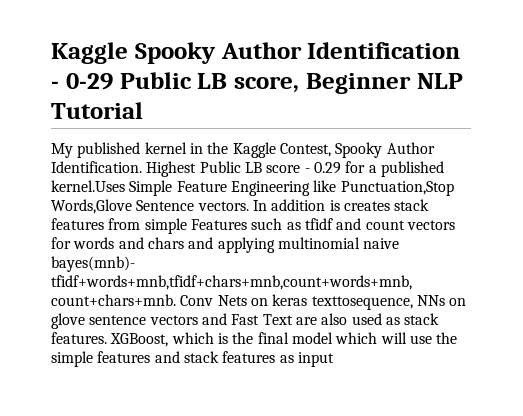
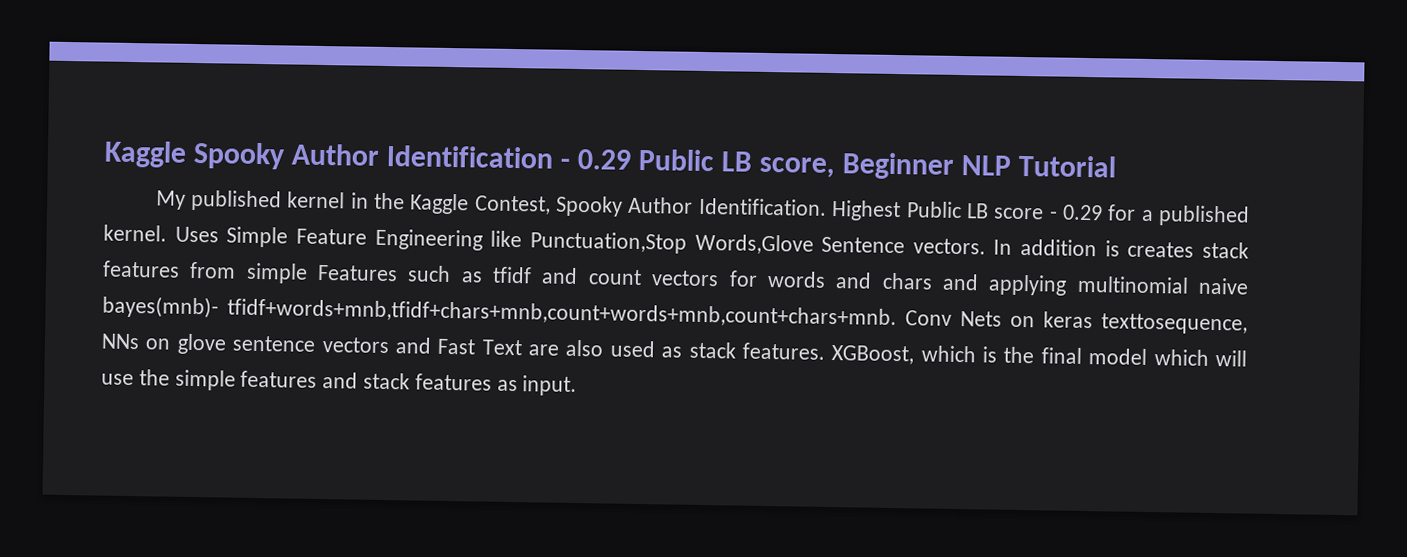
- Kaggle Spooky Author Identification - 0-29 Public LB score, Beginner NLP Tutorial
+ Kaggle Spooky Author Identification - 0.29 Public LB score, Beginner NLP Tutorial
- Highest Public LB score - 0.29 for a published kernel.Uses Simple Feature Engineering like Punctuation,Stop Words,Glove Sentence vectors.
+ Highest Public LB score - 0.29 for a published kernel. Uses Simple Feature Engineering like Punctuation,Stop Words,Glove Sentence vectors.
- XGBoost, which is the final model which will use the simple features and stack features as input
+ XGBoost, which is the final model which will use the simple features and stack features as input.

